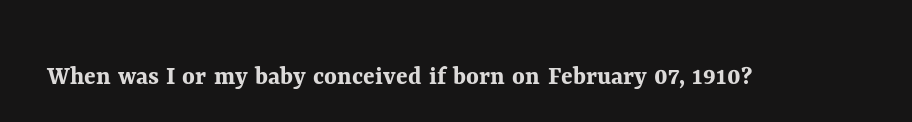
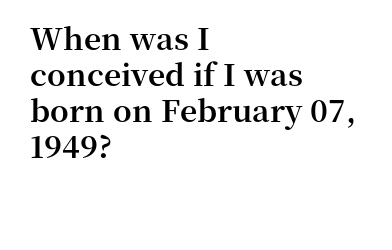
- When was I or my baby conceived if born on February 07, 1910?
+ When was I conceived if I was born on February 07, 1949?

